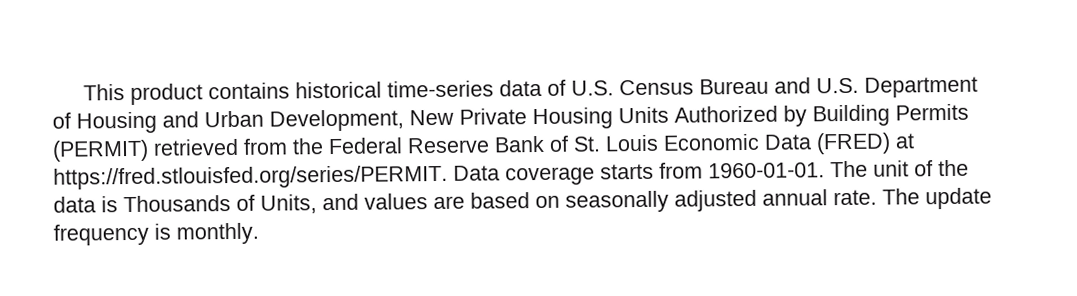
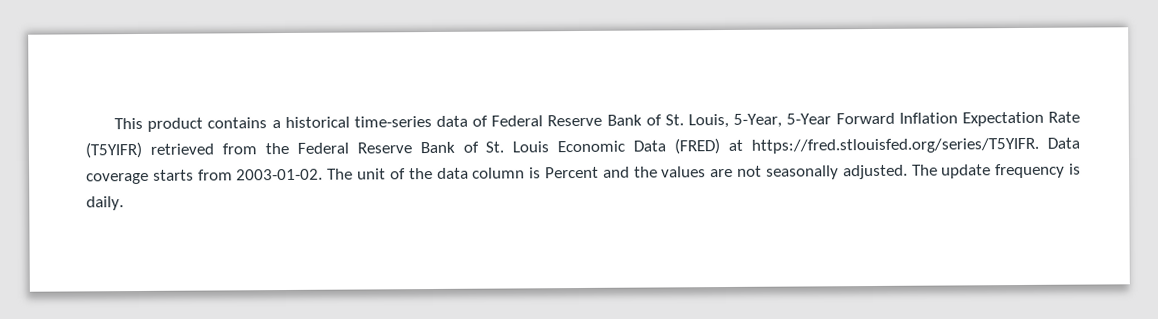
- This product contains historical time-series data of U.S. Census Bureau and U.S. Department of Housing and Urban Development, New Private Housing Units Authorized by Building Permits (PERMIT) retrieved from the Federal Reserve Bank of St. Louis Economic Data (FRED) at https://fred.stlouisfed.org/series/PERMIT. Data coverage starts from 1960-01-01.
+ This product contains a historical time-series data of Federal Reserve Bank of St. Louis, 5-Year, 5-Year Forward Inflation Expectation Rate (T5YIFR) retrieved from the Federal Reserve Bank of St. Louis Economic Data (FRED) at https://fred.stlouisfed.org/series/T5YIFR. Data coverage starts from 2003-01-02.
- The unit of the data is Thousands of Units, and values are based on seasonally adjusted annual rate.
+ The unit of the data column is Percent and the values are not seasonally adjusted.
- The update frequency is monthly.
+ The update frequency is daily.

